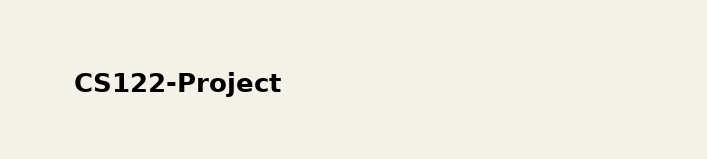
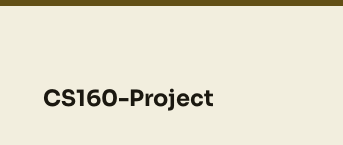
- CS122-Project
+ CS160-Project

